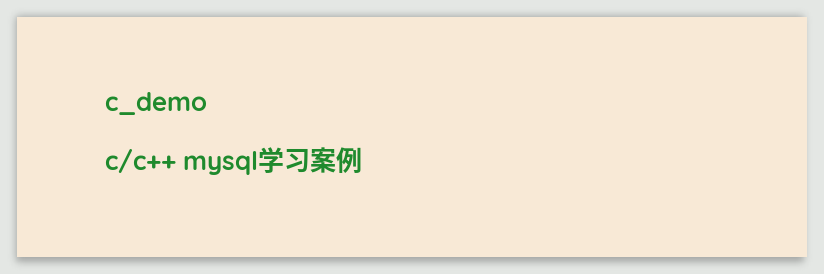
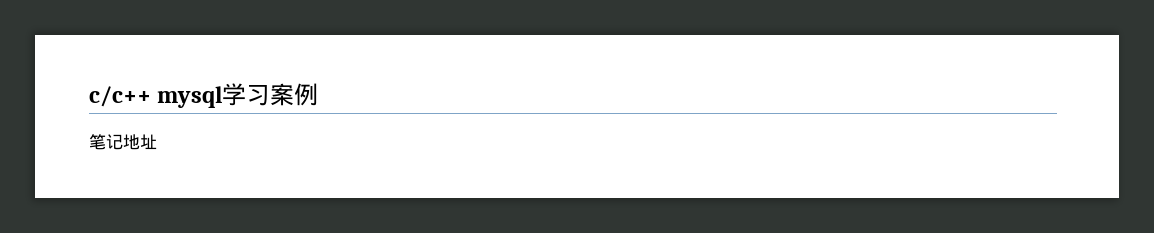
- c_demo
+ 笔记地址

